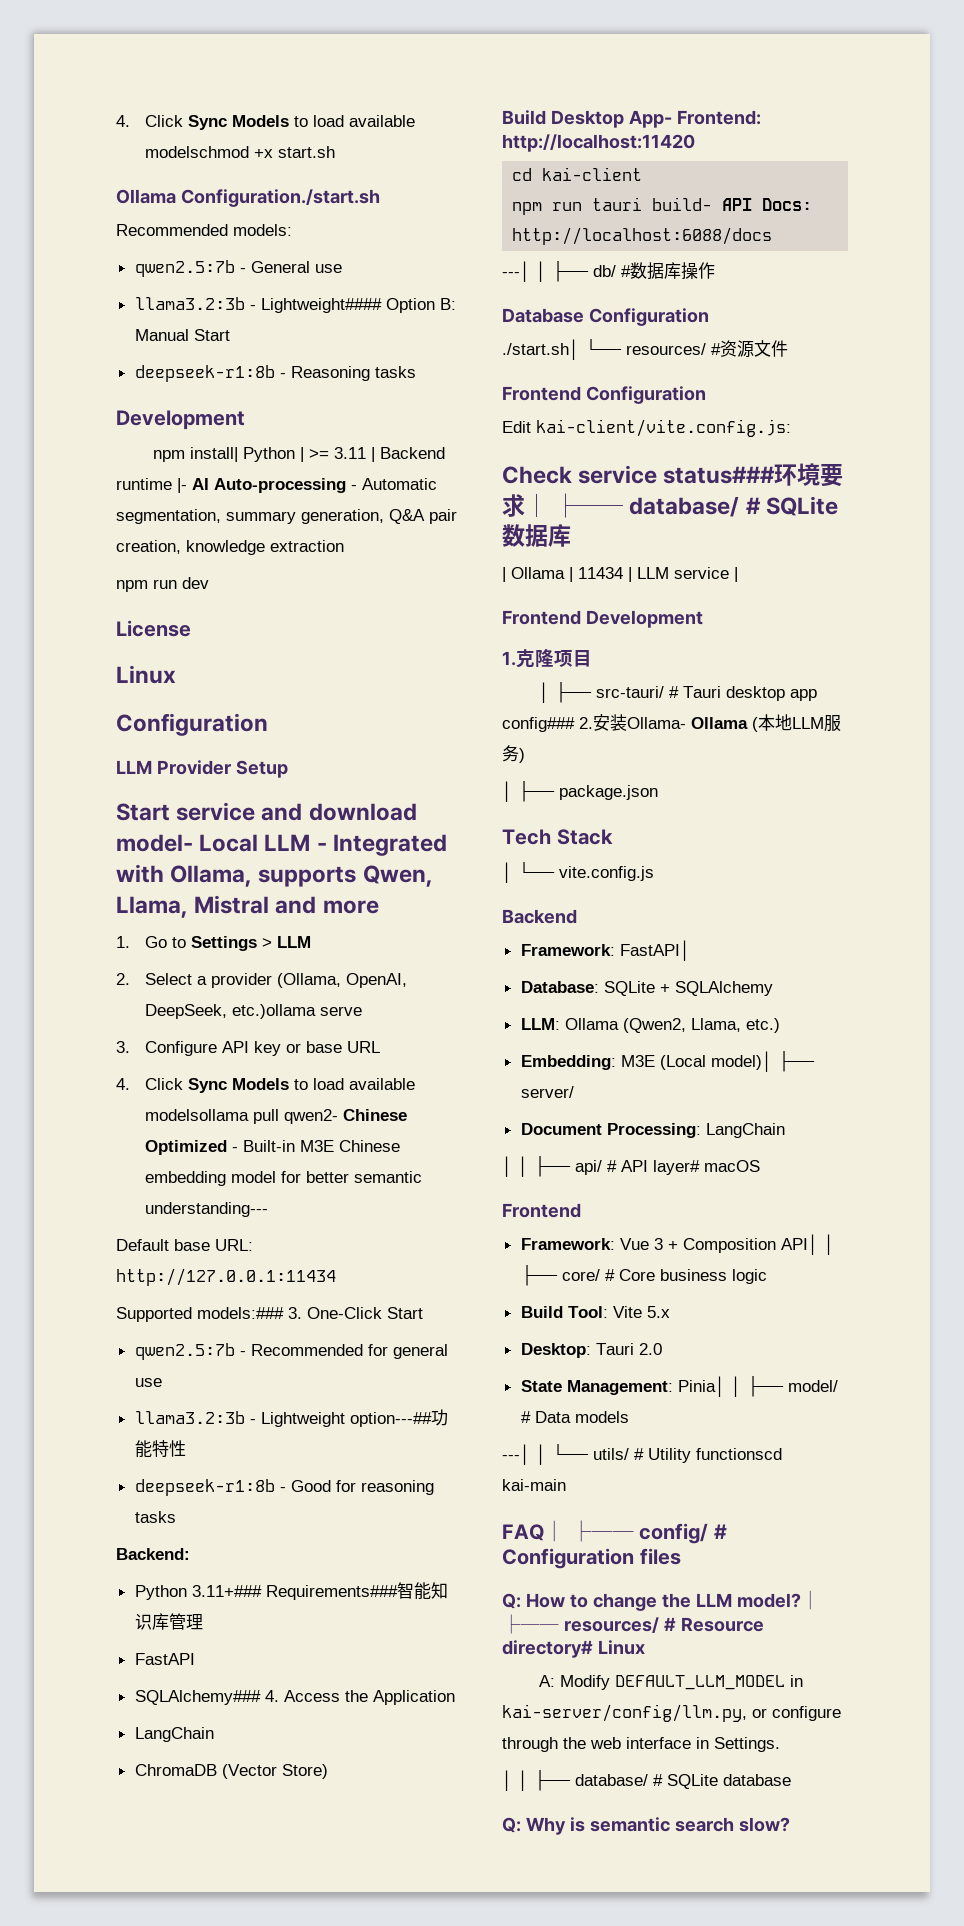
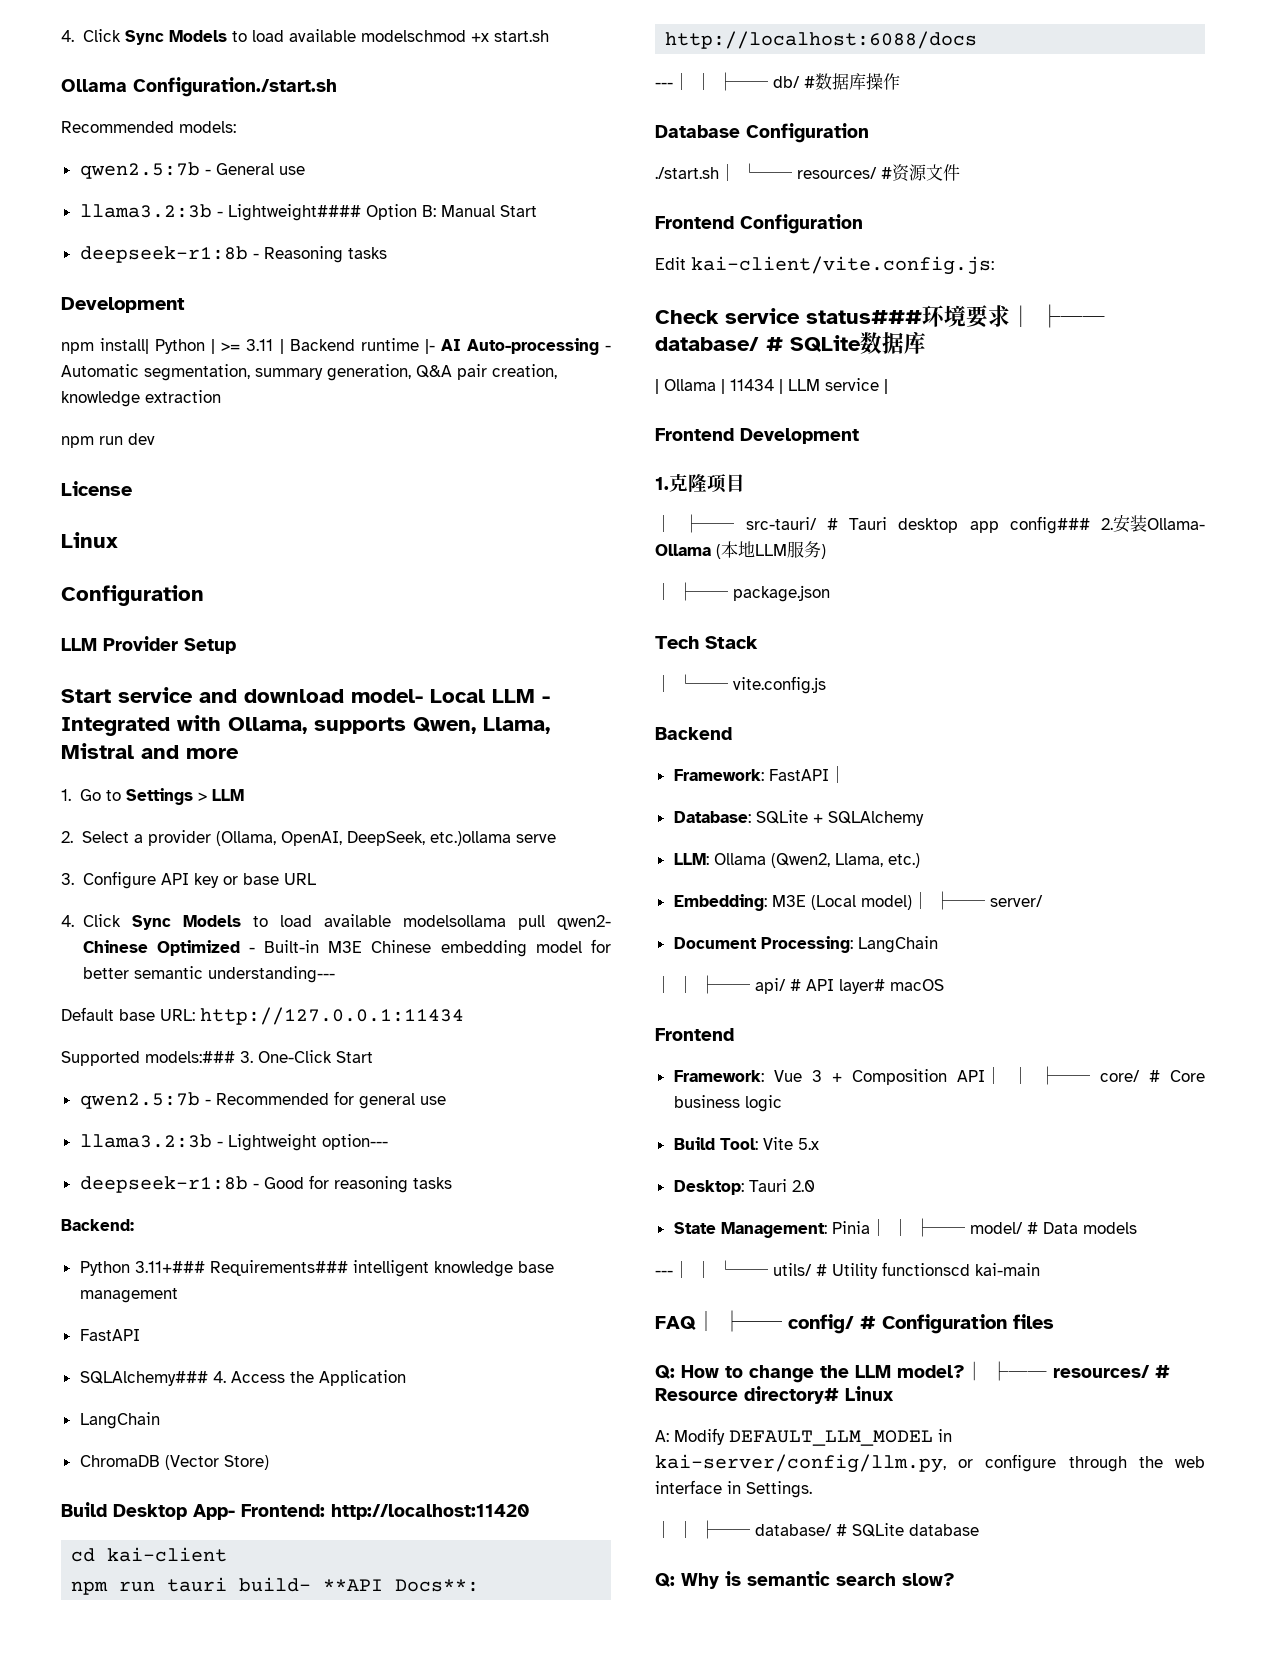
- llama3.2:3b - Lightweight option---##功能特性
+ llama3.2:3b - Lightweight option---
- Python 3.11+### Requirements###智能知识库管理
+ Python 3.11+### Requirements### intelligent knowledge base management
- npm run tauri build- API Docs: http://localhost:6088/docs
+ npm run tauri build- **API Docs**: http://localhost:6088/docs

